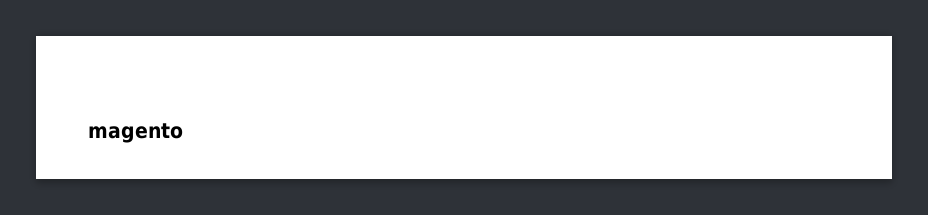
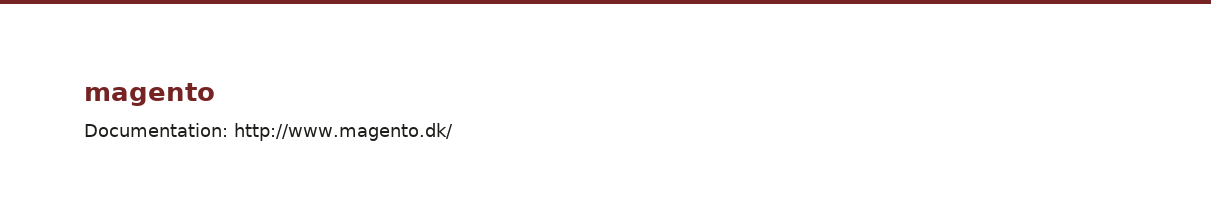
+ Documentation: http://www.magento.dk/

